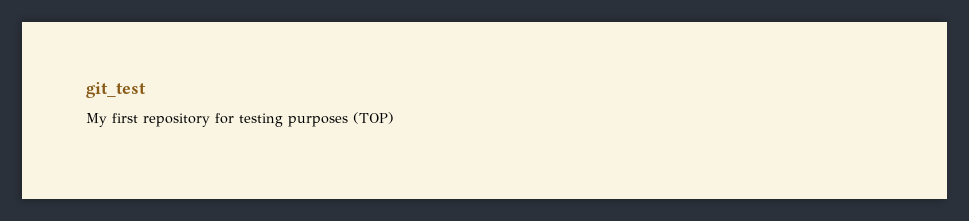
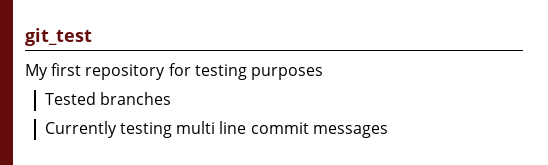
- My first repository for testing purposes (TOP)
+ My first repository for testing purposes
+ Tested branches
+ Currently testing multi line commit messages

